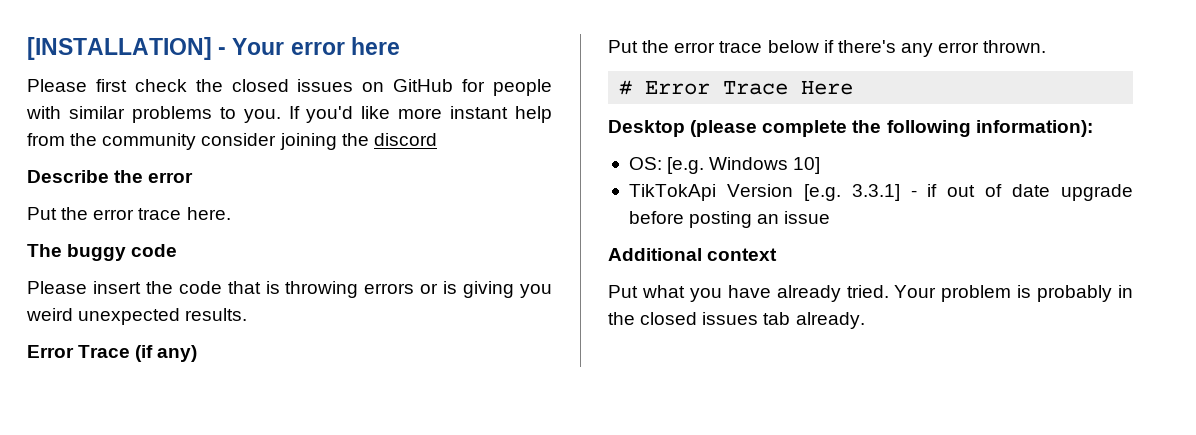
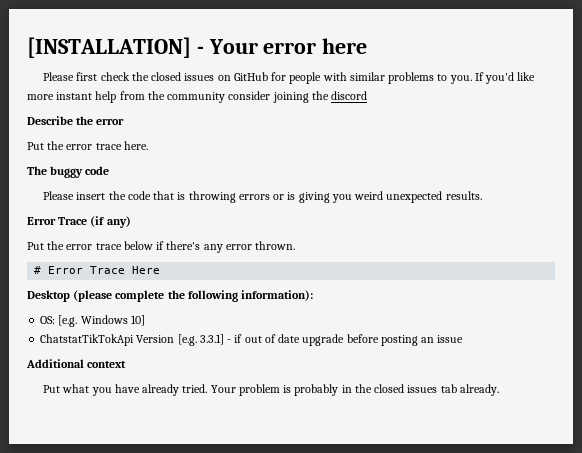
- TikTokApi Version [e.g. 3.3.1] - if out of date upgrade before posting an issue
+ ChatstatTikTokApi Version [e.g. 3.3.1] - if out of date upgrade before posting an issue

